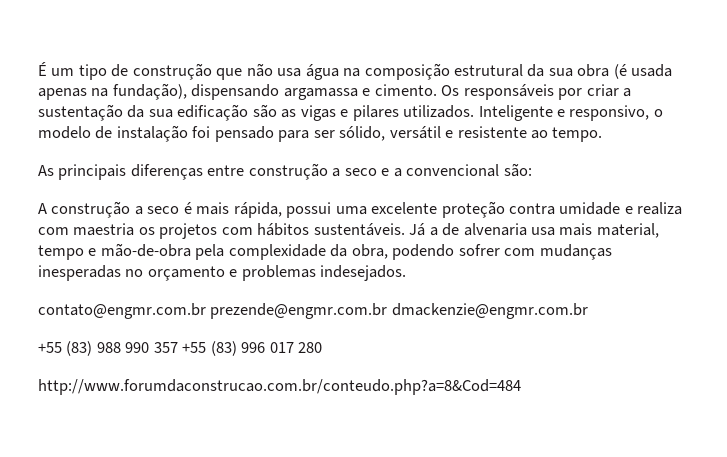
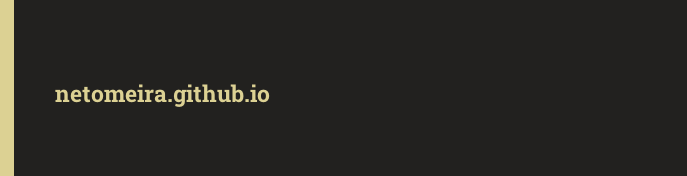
- É um tipo de construção que não usa água na composição estrutural da sua obra (é usada apenas na fundação), dispensando argamassa e cimento. Os responsáveis por criar a sustentação da sua edificação são as vigas e pilares utilizados. Inteligente e responsivo, o modelo de instalação foi pensado para ser sólido, versátil e resistente ao tempo.
- As principais diferenças entre construção a seco e a convencional são:
- A construção a seco é mais rápida, possui uma excelente proteção contra umidade e realiza com maestria os projetos com hábitos sustentáveis. Já a de alvenaria usa mais material, tempo e mão-de-obra pela complexidade da obra, podendo sofrer com mudanças inesperadas no orçamento e problemas indesejados.
- contato@engmr.com.br prezende@engmr.com.br dmackenzie@engmr.com.br
- +55 (83) 988 990 357 +55 (83) 996 017 280
- http://www.forumdaconstrucao.com.br/conteudo.php?a=8&Cod=484
+ netomeira.github.io

